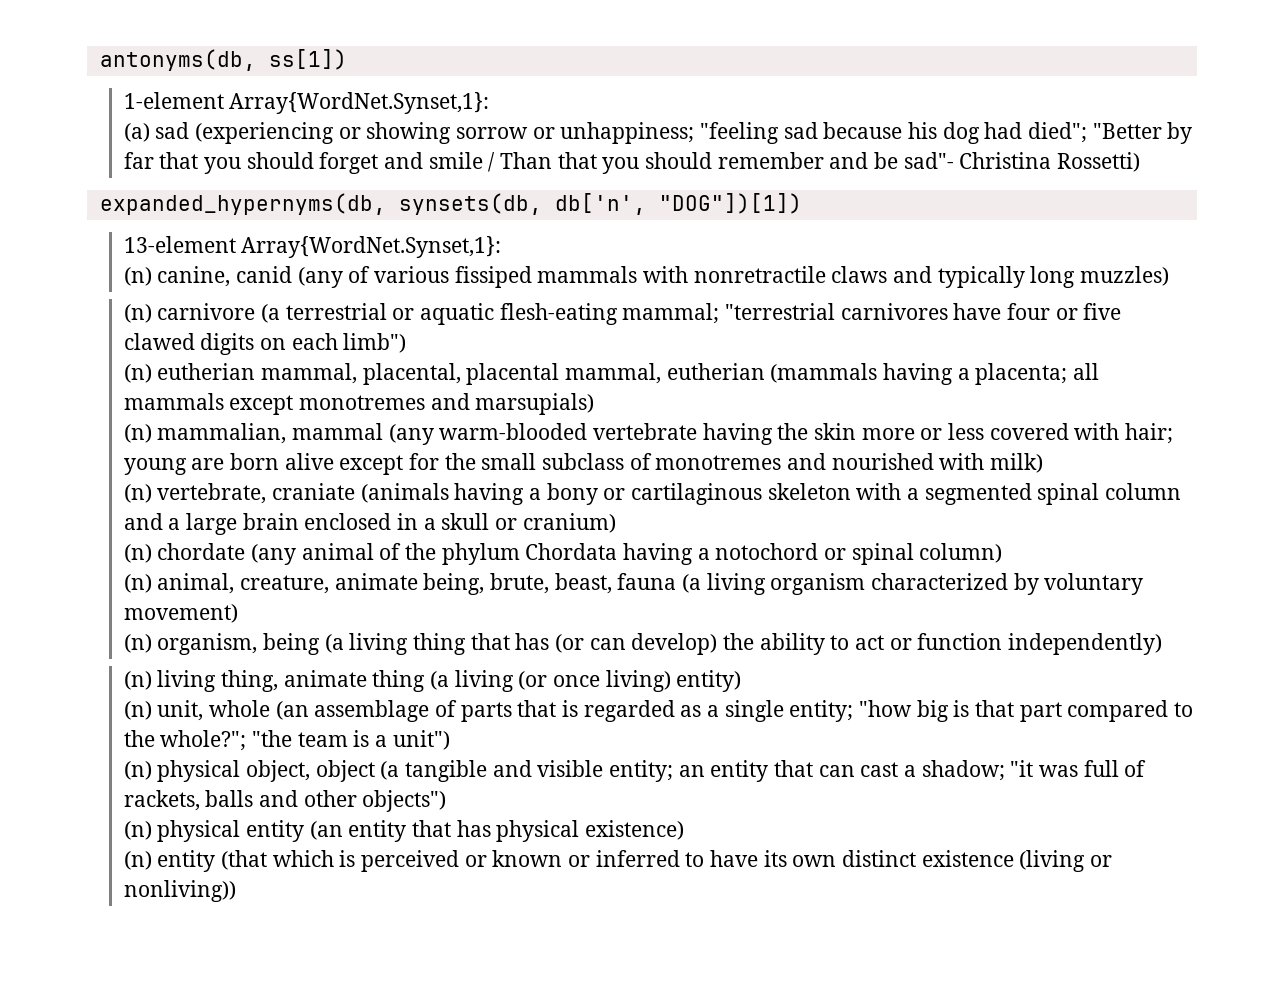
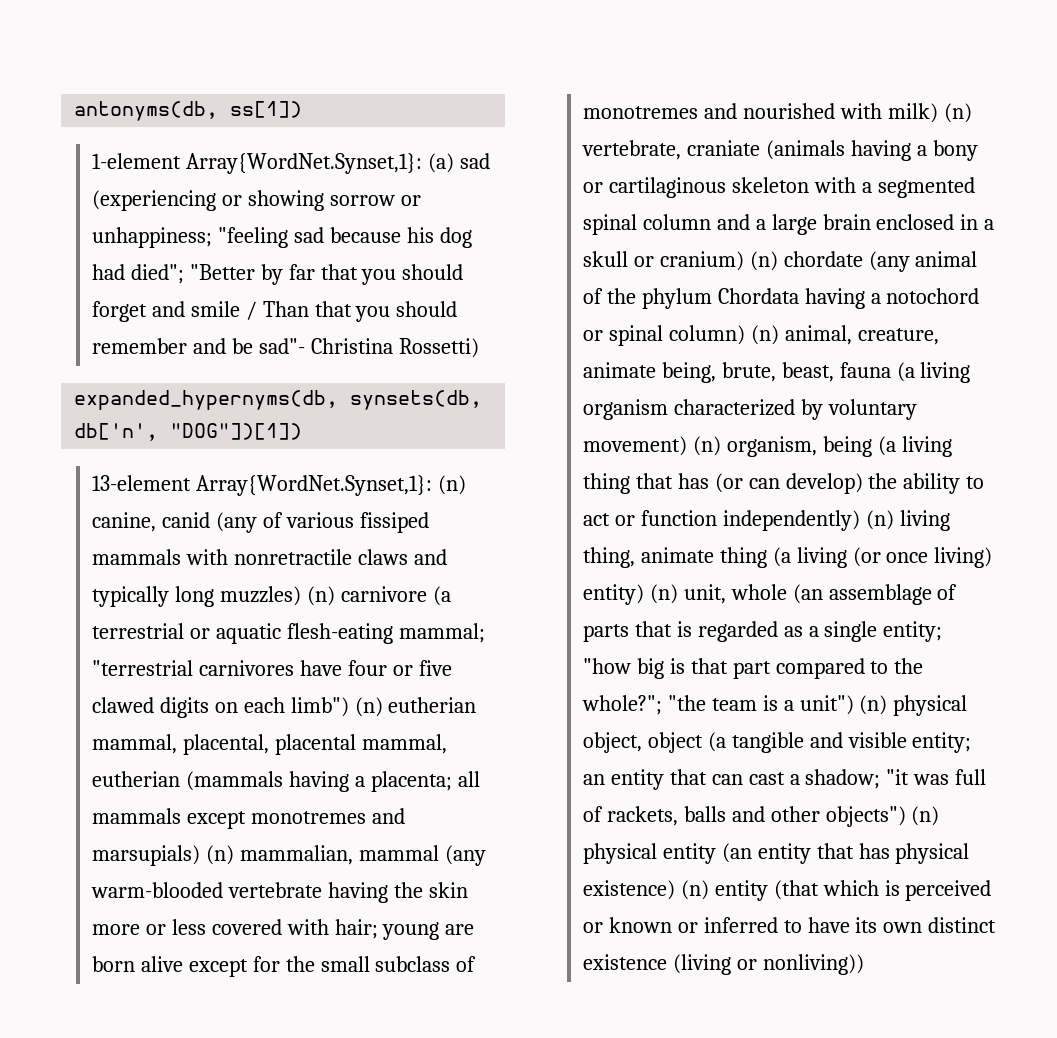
- 1-element Array{WordNet.Synset,1}:
- (a) sad (experiencing or showing sorrow or unhappiness; "feeling sad because his dog had died"; "Better by far that you should forget and smile / Than that you should remember and be sad"- Christina Rossetti)
+ 1-element Array{WordNet.Synset,1}: (a) sad (experiencing or showing sorrow or unhappiness; "feeling sad because his dog had died"; "Better by far that you should forget and smile / Than that you should remember and be sad"- Christina Rossetti)
- 13-element Array{WordNet.Synset,1}:
- (n) canine, canid (any of various fissiped mammals with nonretractile claws and typically long muzzles)
- (n) carnivore (a terrestrial or aquatic flesh-eating mammal;
+ 13-element Array{WordNet.Synset,1}: (n) canine, canid (any of various fissiped mammals with nonretractile claws and typically long muzzles) (n) carnivore (a terrestrial or aquatic flesh-eating mammal;
- "terrestrial carnivores have four or five clawed digits on each limb")
- (n) eutherian mammal, placental, placental mammal, eutherian (mammals having a placenta;
+ "terrestrial carnivores have four or five clawed digits on each limb") (n) eutherian mammal, placental, placental mammal, eutherian (mammals having a placenta;
- all mammals except monotremes and marsupials)
- (n) mammalian, mammal (any warm-blooded vertebrate having the skin more or less covered with hair;
+ all mammals except monotremes and marsupials) (n) mammalian, mammal (any warm-blooded vertebrate having the skin more or less covered with hair;
- young are born alive except for the small subclass of monotremes and nourished with milk)
- (n) vertebrate, craniate (animals having a bony or cartilaginous skeleton with a segmented spinal column and a large brain enclosed in a skull or cranium)
- (n) chordate (any animal of the phylum Chordata having a notochord or spinal column)
- (n) animal, creature, animate being, brute, beast, fauna (a living organism characterized by voluntary movement)
- (n) organism, being (a living thing that has (or can develop) the ability to act or function independently)
- (n) living thing, animate thing (a living (or once living) entity)
- (n) unit, whole (an assemblage of parts that is regarded as a single entity;
+ young are born alive except for the small subclass of monotremes and nourished with milk) (n) vertebrate, craniate (animals having a bony or cartilaginous skeleton with a segmented spinal column and a large brain enclosed in a skull or cranium) (n) chordate (any animal of the phylum Chordata having a notochord or spinal column) (n) animal, creature, animate being, brute, beast, fauna (a living organism characterized by voluntary movement) (n) organism, being (a living thing that has (or can develop) the ability to act or function independently) (n) living thing, animate thing (a living (or once living) entity) (n) unit, whole (an assemblage of parts that is regarded as a single entity;
- "the team is a unit")
- (n) physical object, object (a tangible and visible entity;
+ "the team is a unit") (n) physical object, object (a tangible and visible entity;
- "it was full of rackets, balls and other objects")
- (n) physical entity (an entity that has physical existence)
- (n) entity (that which is perceived or known or inferred to have its own distinct existence (living or nonliving))
+ "it was full of rackets, balls and other objects") (n) physical entity (an entity that has physical existence) (n) entity (that which is perceived or known or inferred to have its own distinct existence (living or nonliving))

